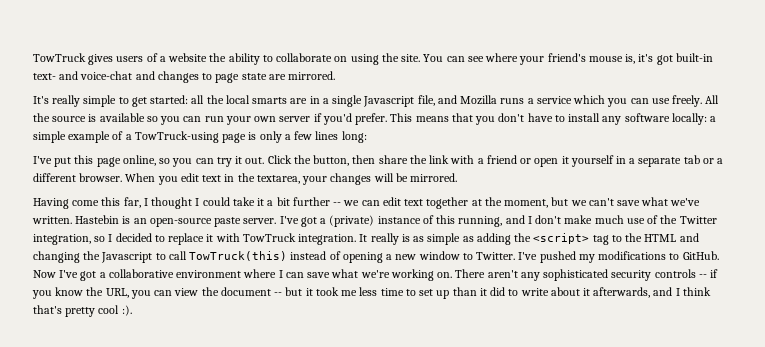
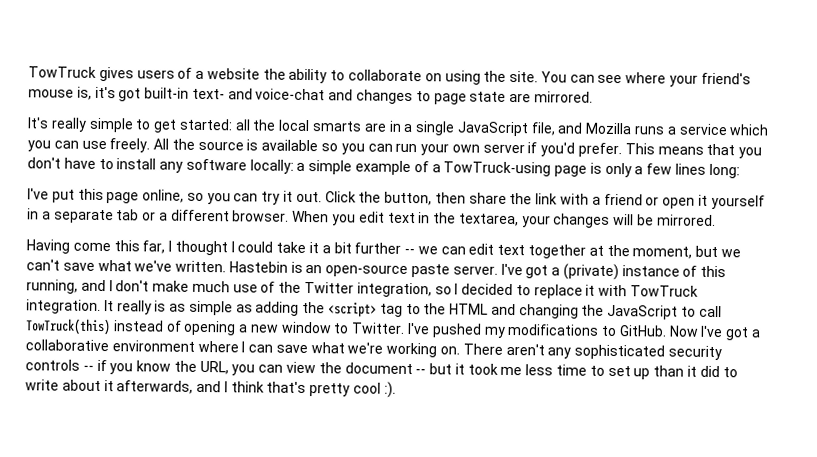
- It's really simple to get started: all the local smarts are in a single Javascript file, and Mozilla runs a service which you can use freely.
+ It's really simple to get started: all the local smarts are in a single JavaScript file, and Mozilla runs a service which you can use freely.
- It really is as simple as adding the <script> tag to the HTML and changing the Javascript to call TowTruck(this) instead of opening a new window to Twitter.
+ It really is as simple as adding the <script> tag to the HTML and changing the JavaScript to call TowTruck(this) instead of opening a new window to Twitter.

